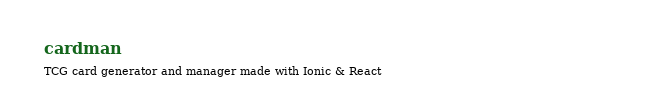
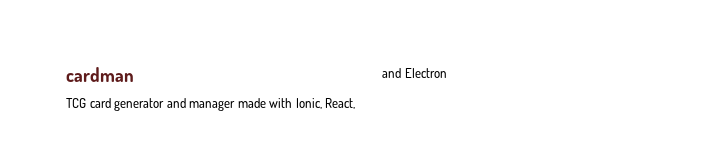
- TCG card generator and manager made with Ionic & React
+ TCG card generator and manager made with Ionic, React, and Electron

